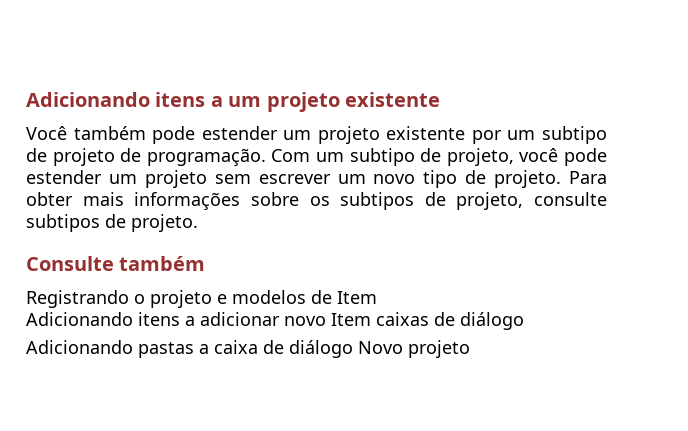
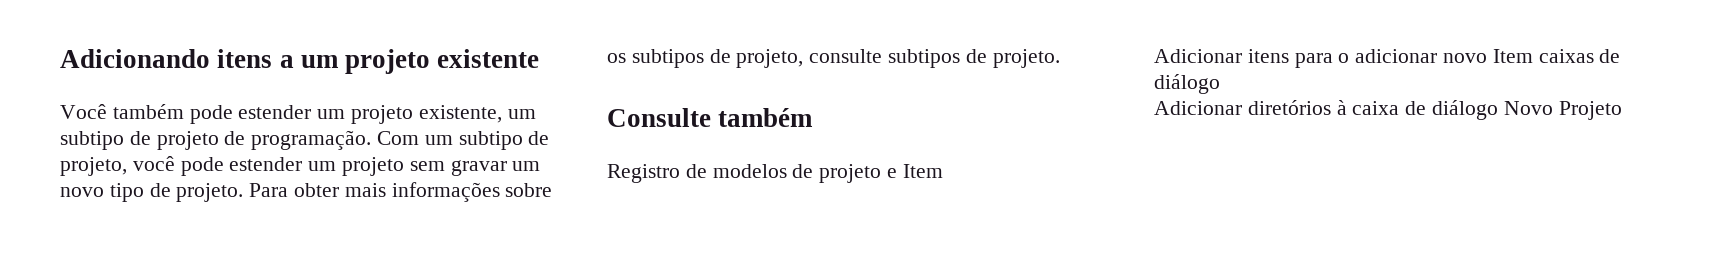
- Você também pode estender um projeto existente por um subtipo de projeto de programação.
+ Você também pode estender um projeto existente, um subtipo de projeto de programação.
- Com um subtipo de projeto, você pode estender um projeto sem escrever um novo tipo de projeto.
+ Com um subtipo de projeto, você pode estender um projeto sem gravar um novo tipo de projeto.
- Registrando o projeto e modelos de Item
- Adicionando itens a adicionar novo Item caixas de diálogo
+ Registro de modelos de projeto e Item
+ Adicionar itens para o adicionar novo Item caixas de diálogo
- Adicionando pastas a caixa de diálogo Novo projeto
+ Adicionar diretórios à caixa de diálogo Novo Projeto

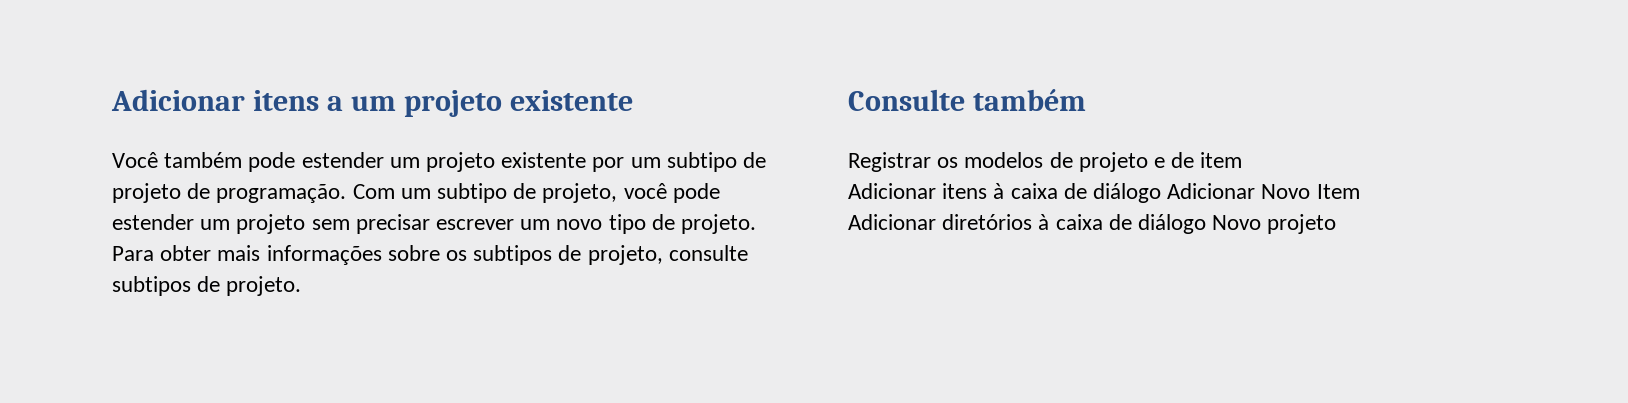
- Adicionando itens a um projeto existente
+ Adicionar itens a um projeto existente
- Você também pode estender um projeto existente, um subtipo de projeto de programação.
+ Você também pode estender um projeto existente por um subtipo de projeto de programação.
- Com um subtipo de projeto, você pode estender um projeto sem gravar um novo tipo de projeto.
+ Com um subtipo de projeto, você pode estender um projeto sem precisar escrever um novo tipo de projeto.
- Registro de modelos de projeto e Item
- Adicionar itens para o adicionar novo Item caixas de diálogo
+ Registrar os modelos de projeto e de item
+ Adicionar itens à caixa de diálogo Adicionar Novo Item
- Adicionar diretórios à caixa de diálogo Novo Projeto
+ Adicionar diretórios à caixa de diálogo Novo projeto

